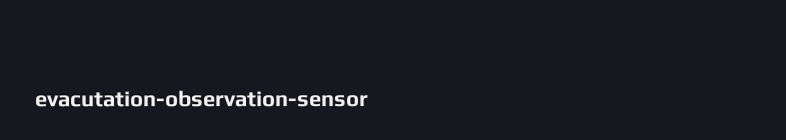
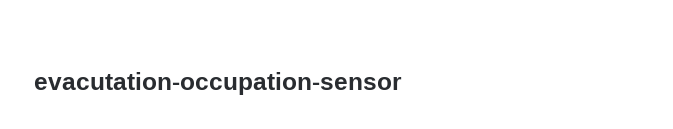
- evacutation-observation-sensor
+ evacutation-occupation-sensor

